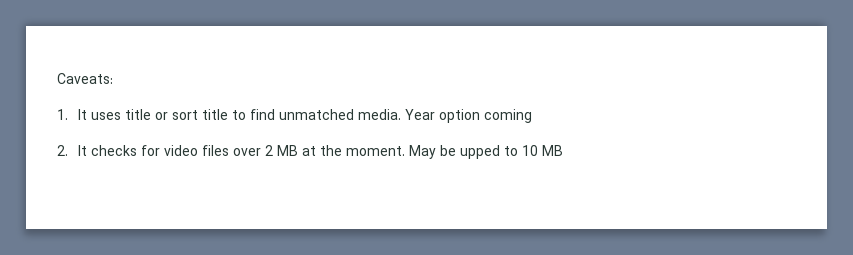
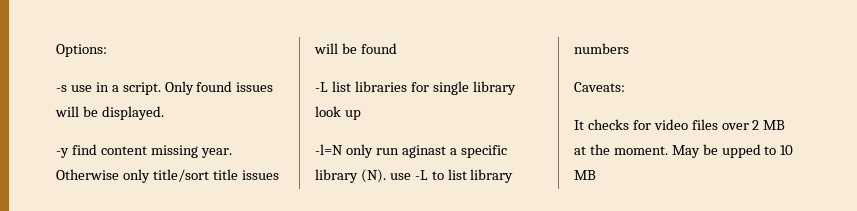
+ Options:
+ -s use in a script. Only found issues will be displayed.
+ -y find content missing year. Otherwise only title/sort title issues will be found
+ -L list libraries for single library look up
+ -l=N only run aginast a specific library (N). use -L to list library numbers
  Caveats:
- 1. It uses title or sort title to find unmatched media. Year option coming
- 2. It checks for video files over 2 MB at the moment.
+ It checks for video files over 2 MB at the moment.

